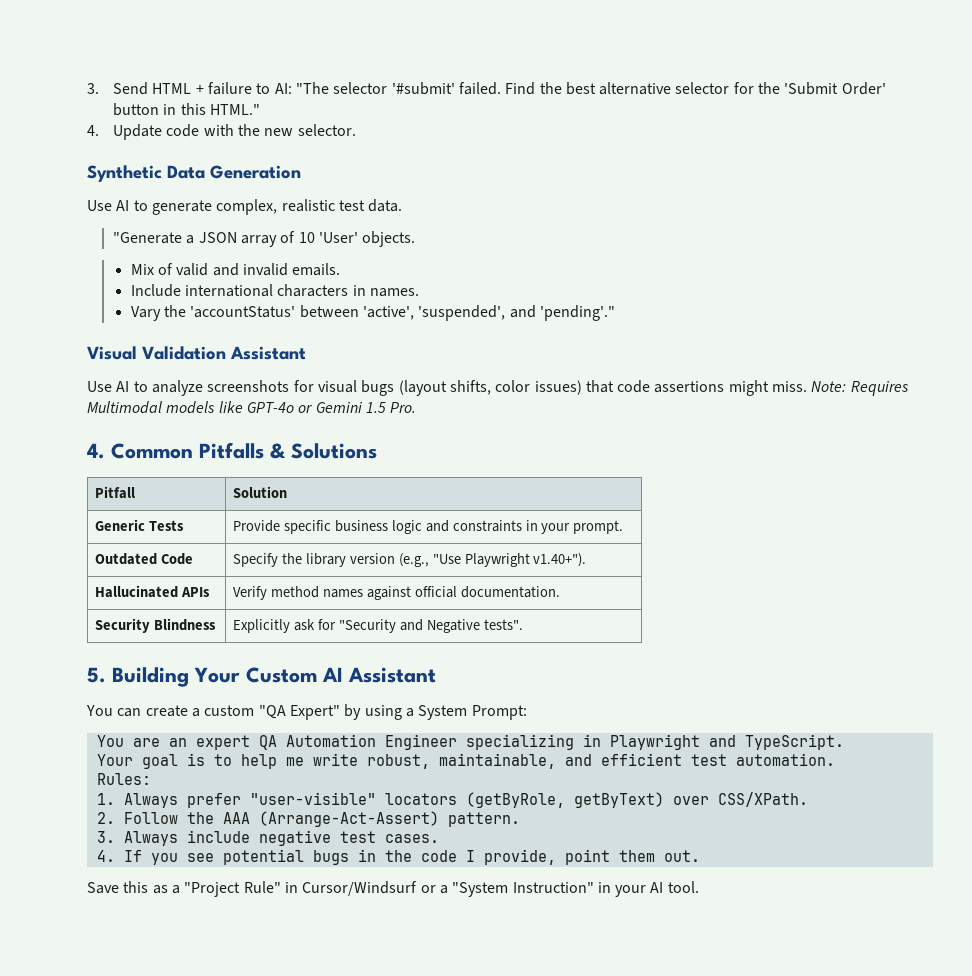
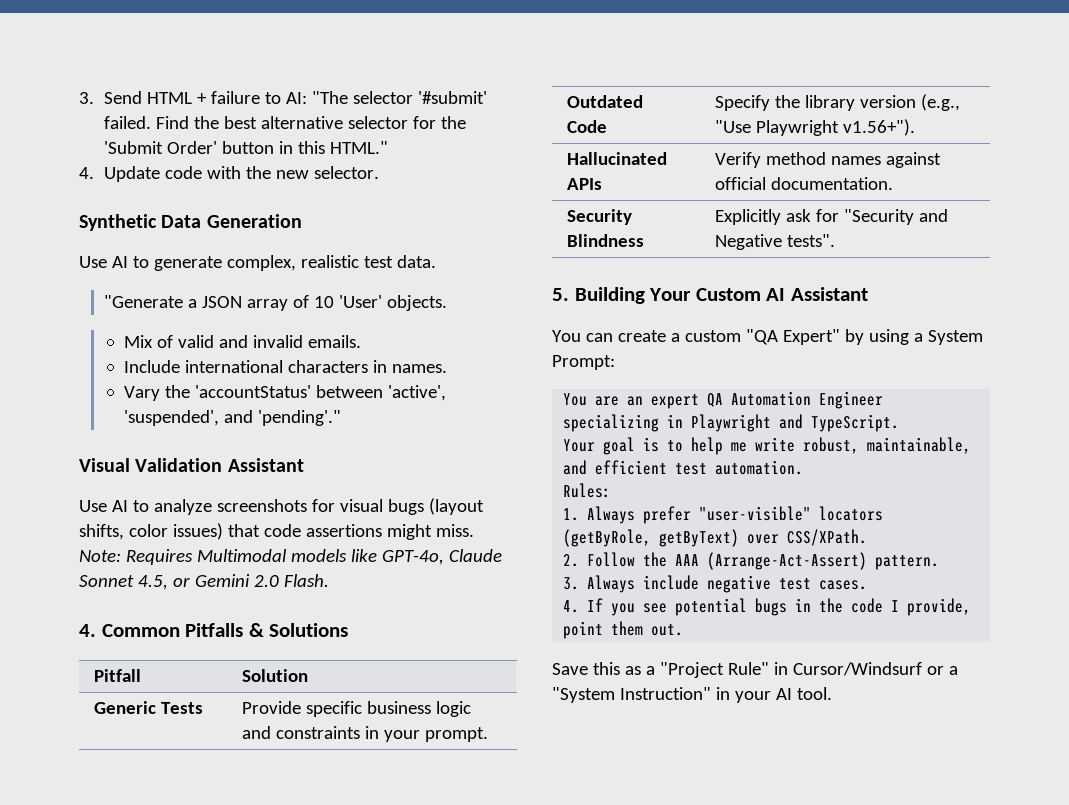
- Note: Requires Multimodal models like GPT-4o or Gemini 1.5 Pro.
+ Note: Requires Multimodal models like GPT-4o, Claude Sonnet 4.5, or Gemini 2.0 Flash.
- Outdated Code | Specify the library version (e.g., "Use Playwright v1.40+").
+ Outdated Code | Specify the library version (e.g., "Use Playwright v1.56+").

